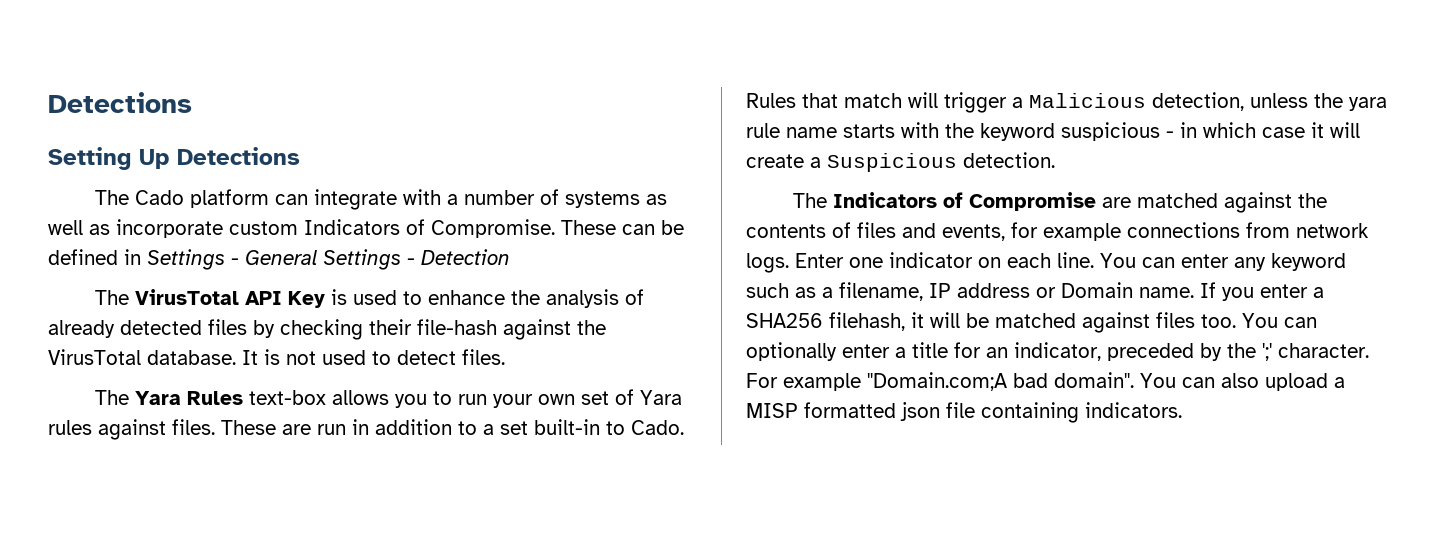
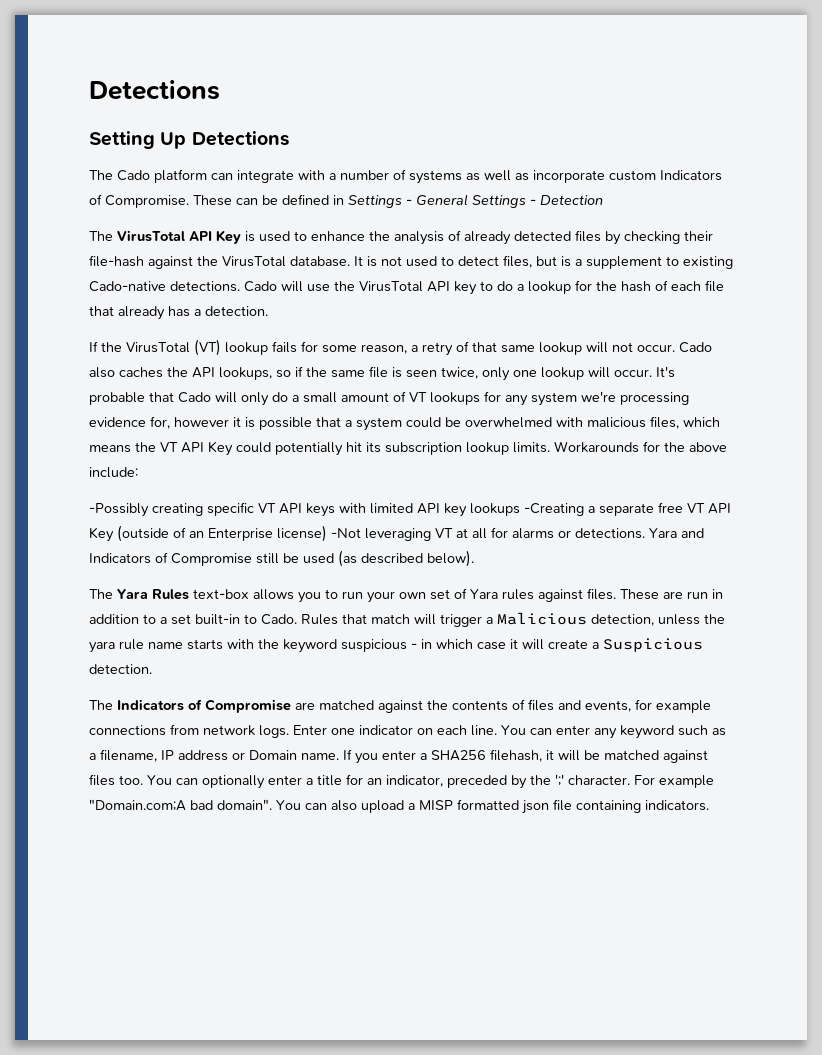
- It is not used to detect files.
+ It is not used to detect files, but is a supplement to existing Cado-native detections. Cado will use the VirusTotal API key to do a lookup for the hash of each file that already has a detection.
+ If the VirusTotal (VT) lookup fails for some reason, a retry of that same lookup will not occur. Cado also caches the API lookups, so if the same file is seen twice, only one lookup will occur. It's probable that Cado will only do a small amount of VT lookups for any system we're processing evidence for, however it is possible that a system could be overwhelmed with malicious files, which means the VT API Key could potentially hit its subscription lookup limits. Workarounds for the above include:
+ -Possibly creating specific VT API keys with limited API key lookups -Creating a separate free VT API Key (outside of an Enterprise license) -Not leveraging VT at all for alarms or detections. Yara and Indicators of Compromise still be used (as described below).

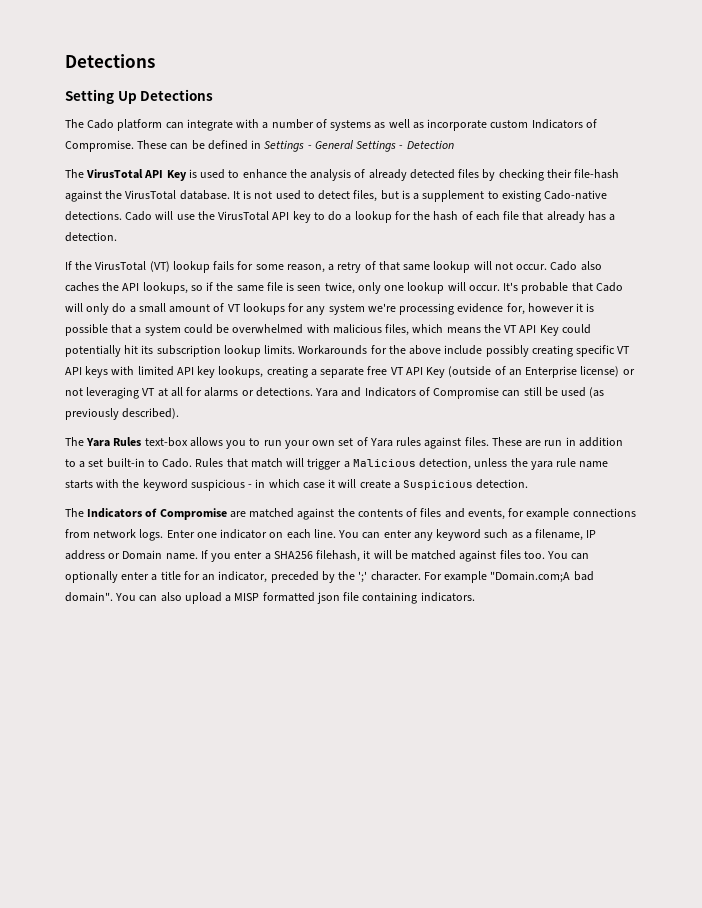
- Workarounds for the above include:
- -Possibly creating specific VT API keys with limited API key lookups -Creating a separate free VT API Key (outside of an Enterprise license) -Not leveraging VT at all for alarms or detections.
+ Workarounds for the above include possibly creating specific VT API keys with limited API key lookups, creating a separate free VT API Key (outside of an Enterprise license) or not leveraging VT at all for alarms or detections.
- Yara and Indicators of Compromise still be used (as described below).
+ Yara and Indicators of Compromise can still be used (as previously described).

